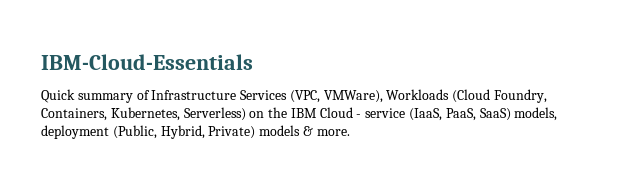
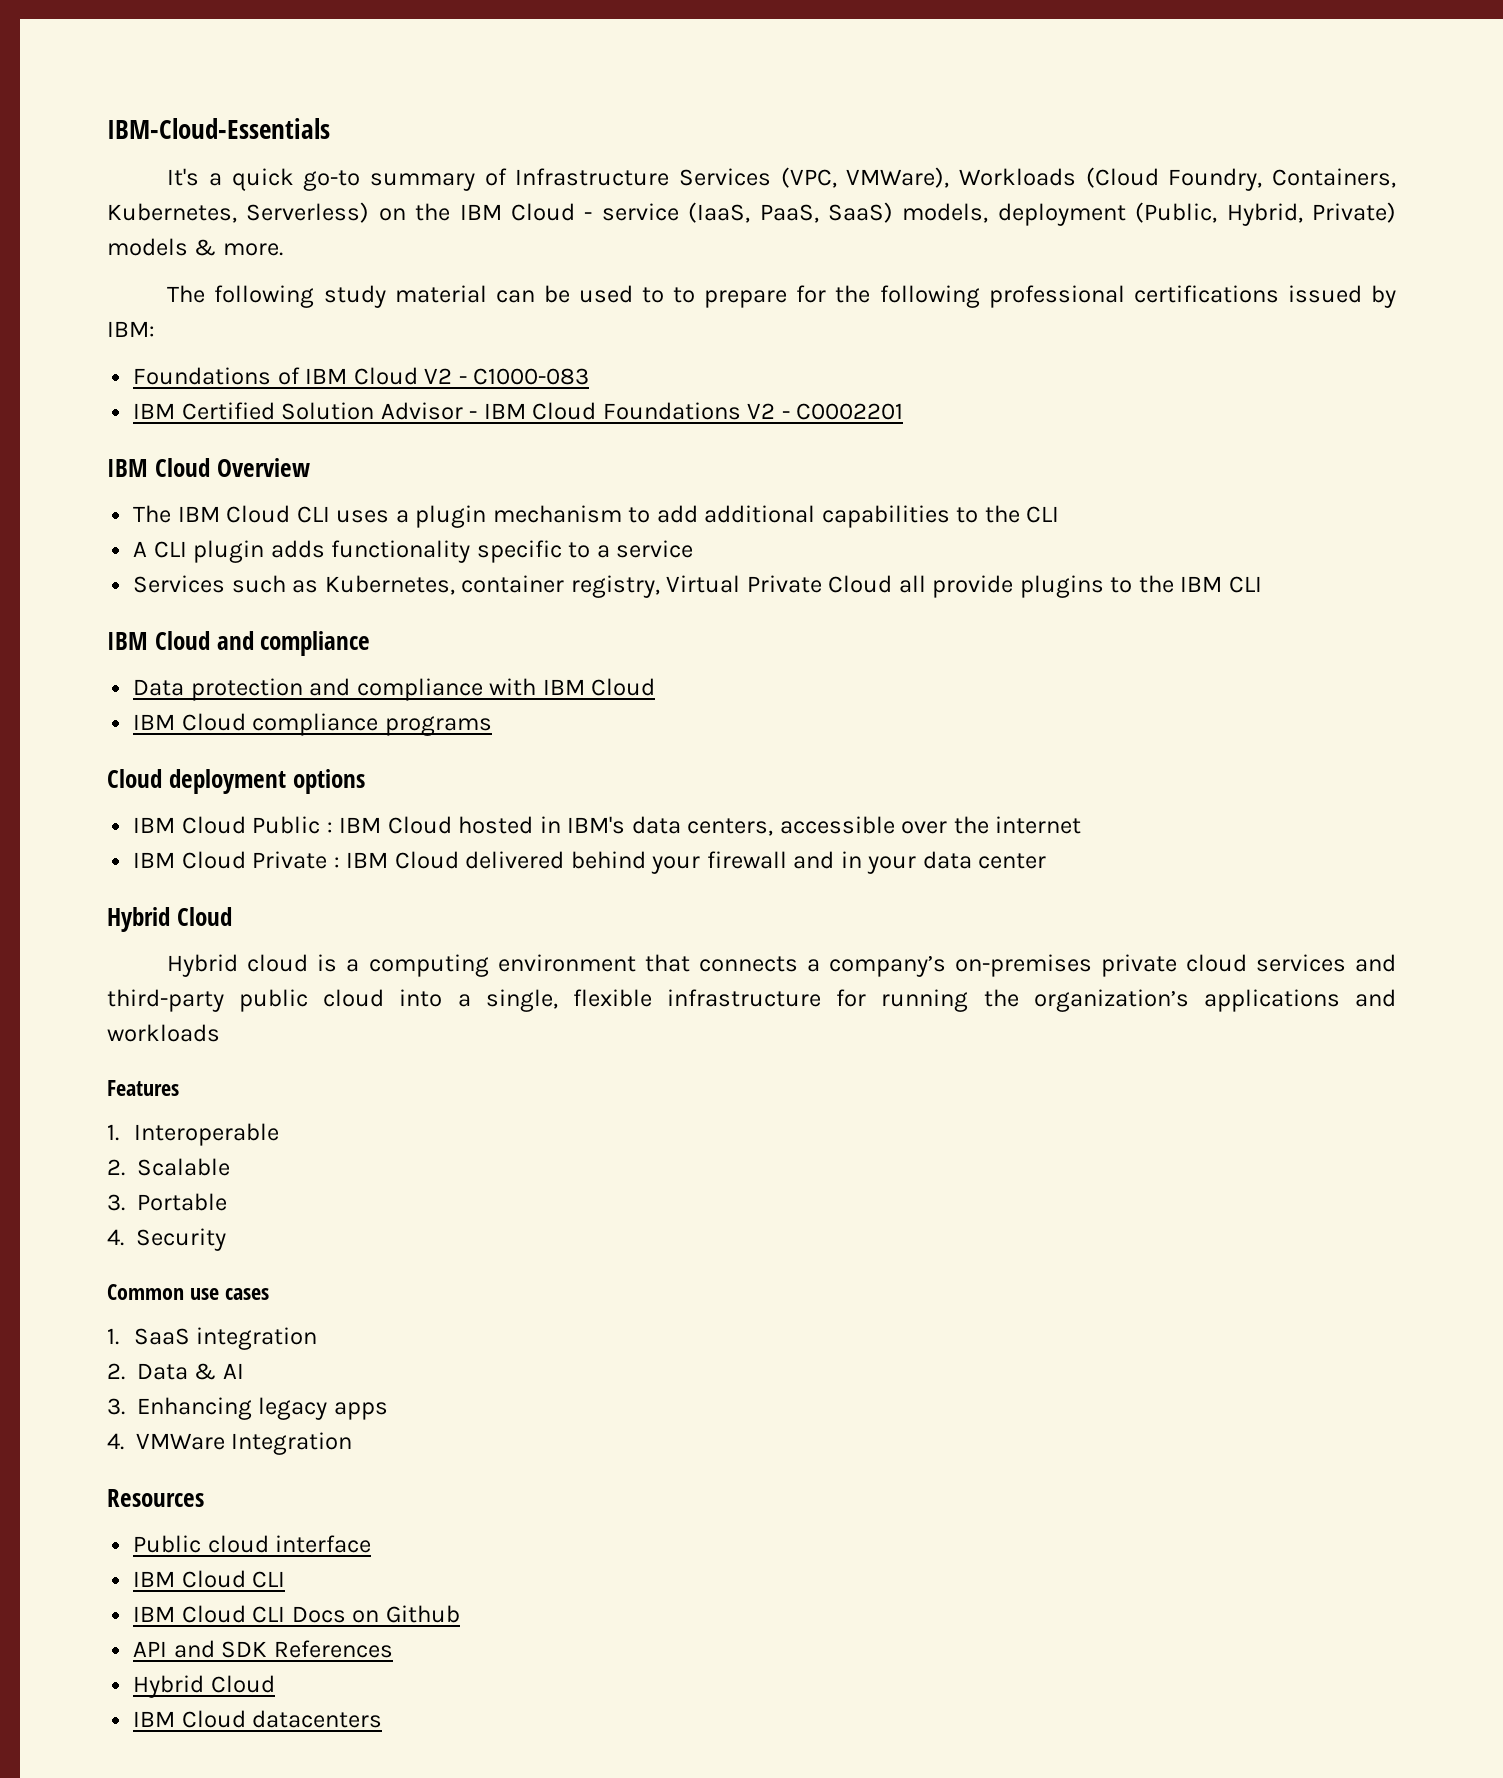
- Quick summary of Infrastructure Services (VPC, VMWare), Workloads (Cloud Foundry, Containers, Kubernetes, Serverless) on the IBM Cloud - service (IaaS, PaaS, SaaS) models, deployment (Public, Hybrid, Private) models & more.
+ It's a quick go-to summary of Infrastructure Services (VPC, VMWare), Workloads (Cloud Foundry, Containers, Kubernetes, Serverless) on the IBM Cloud - service (IaaS, PaaS, SaaS) models, deployment (Public, Hybrid, Private) models & more.
+ The following study material can be used to to prepare for the following professional certifications issued by IBM:
+ Foundations of IBM Cloud V2 - C1000-083
+ IBM Certified Solution Advisor - IBM Cloud Foundations V2 - C0002201
+ IBM Cloud Overview
+ The IBM Cloud CLI uses a plugin mechanism to add additional capabilities to the CLI
+ A CLI plugin adds functionality specific to a service
+ Services such as Kubernetes, container registry, Virtual Private Cloud all provide plugins to the IBM CLI
+ IBM Cloud and compliance
+ Data protection and compliance with IBM Cloud
+ IBM Cloud compliance programs
+ Cloud deployment options
+ IBM Cloud Public : IBM Cloud hosted in IBM's data centers, accessible over the internet
+ IBM Cloud Private : IBM Cloud delivered behind your firewall and in your data center
+ Hybrid Cloud
+ Hybrid cloud is a computing environment that connects a company’s on-premises private cloud services and third-party public cloud into a single, flexible infrastructure for running the organization’s applications and workloads
+ Features
+ 1. Interoperable
+ 2. Scalable
+ 3. Portable
+ 4. Security
+ Common use cases
+ 1. SaaS integration
+ 2. Data & AI
+ 3. Enhancing legacy apps
+ 4. VMWare Integration
+ Resources
+ Public cloud interface
+ IBM Cloud CLI
+ IBM Cloud CLI Docs on Github
+ API and SDK References
+ Hybrid Cloud
+ IBM Cloud datacenters

